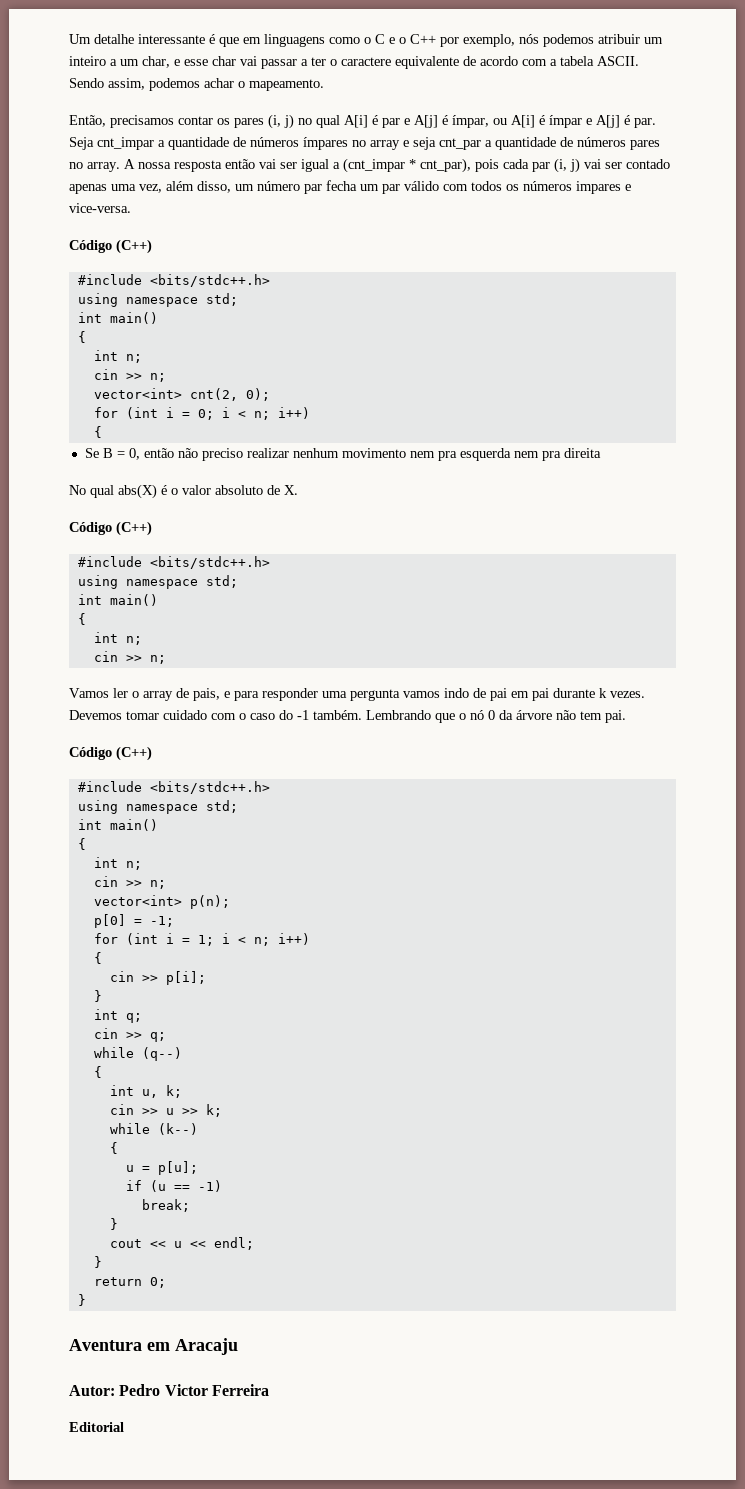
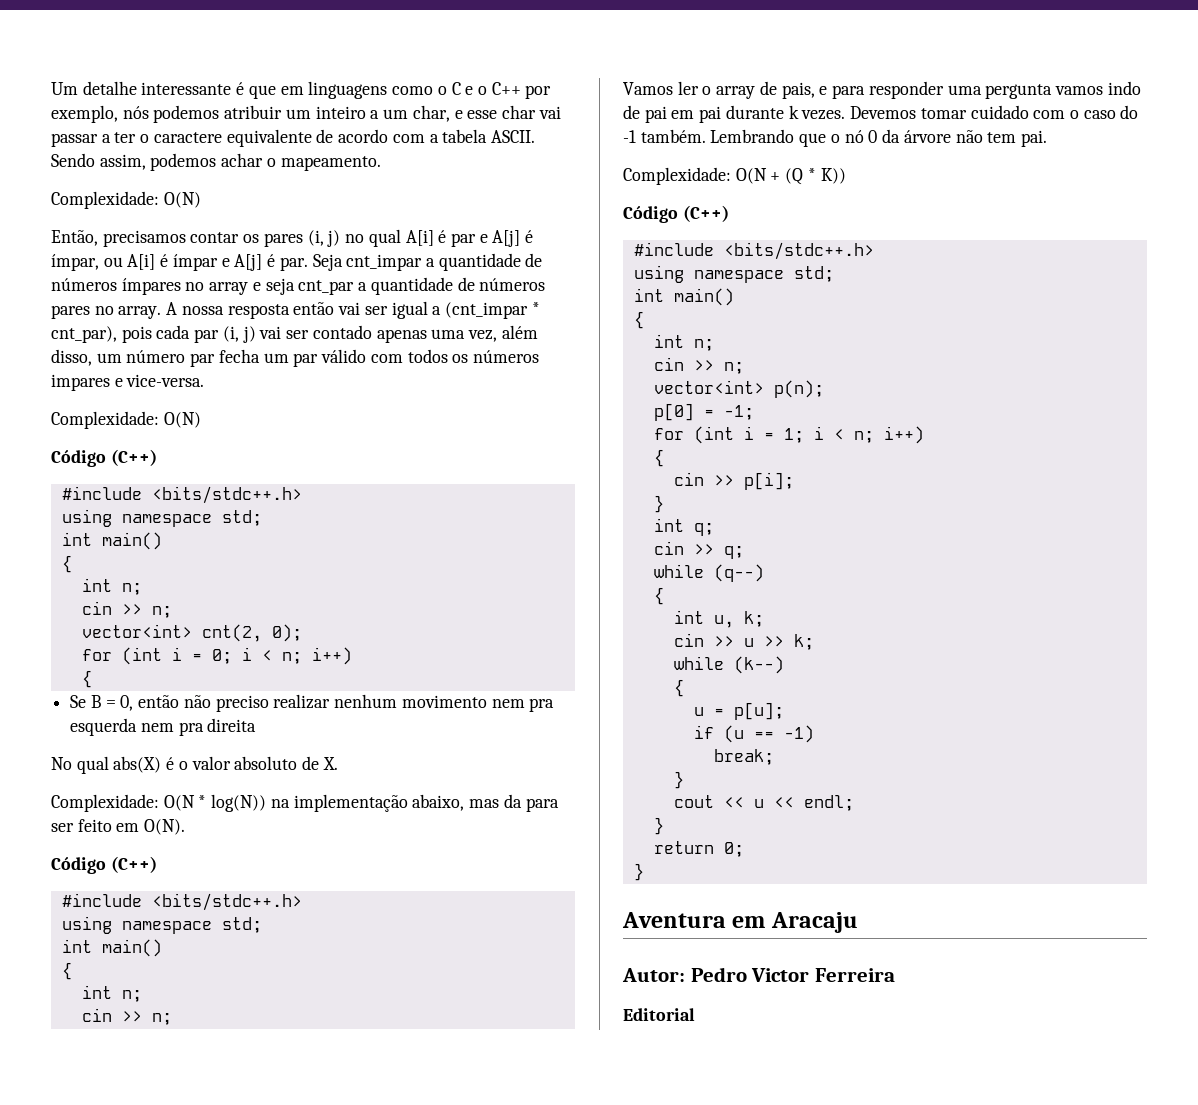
  Sendo assim, podemos achar o mapeamento.
+ Complexidade: O(N)
  A nossa resposta então vai ser igual a (cnt_impar * cnt_par), pois cada par (i, j) vai ser contado apenas uma vez, além disso, um número par fecha um par válido com todos os números impares e vice-versa.
+ Complexidade: O(N)
+ Complexidade: O(N * log(N)) na implementação abaixo, mas da para ser feito em O(N).
+ Complexidade: O(N + (Q * K))

